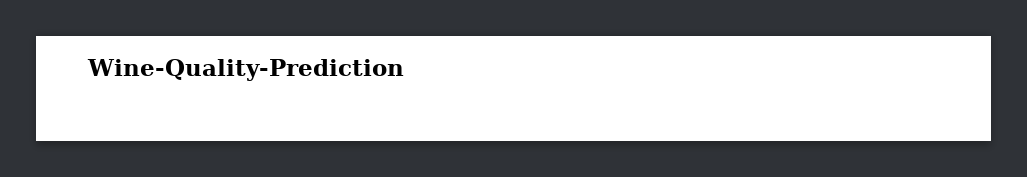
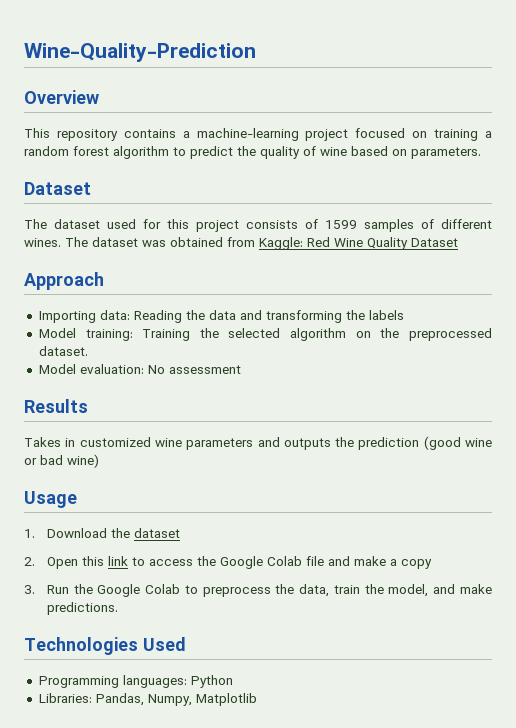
+ Overview
+ This repository contains a machine-learning project focused on training a random forest algorithm to predict the quality of wine based on parameters.
+ Dataset
+ The dataset used for this project consists of 1599 samples of different wines. The dataset was obtained from Kaggle: Red Wine Quality Dataset
+ Approach
+ Importing data: Reading the data and transforming the labels
+ Model training: Training the selected algorithm on the preprocessed dataset.
+ Model evaluation: No assessment
+ Results
+ Takes in customized wine parameters and outputs the prediction (good wine or bad wine)
+ Usage
+ 1. Download the dataset
+ 2. Open this link to access the Google Colab file and make a copy
+ 3. Run the Google Colab to preprocess the data, train the model, and make predictions.
+ Technologies Used
+ Programming languages: Python
+ Libraries: Pandas, Numpy, Matplotlib

